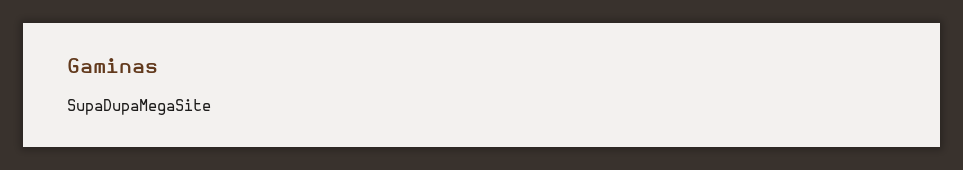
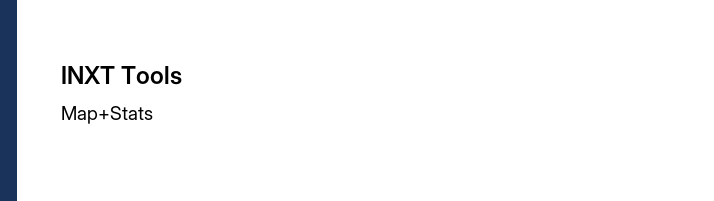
- Gaminas
- SupaDupaMegaSite
+ INXT Tools
+ Map+Stats

